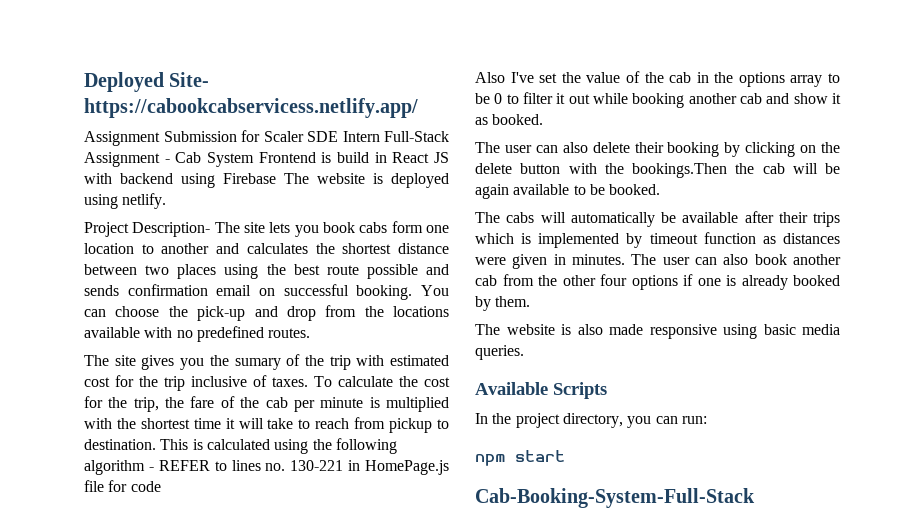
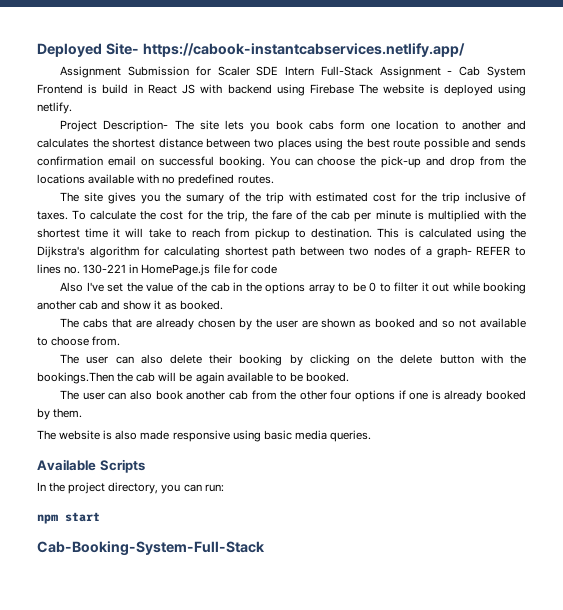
- Deployed Site- https://cabookcabservicess.netlify.app/
+ Deployed Site- https://cabook-instantcabservices.netlify.app/
- This is calculated using the following algorithm - REFER to lines no. 130-221 in HomePage.js file for code
+ This is calculated using the Dijkstra's algorithm for calculating shortest path between two nodes of a graph- REFER to lines no. 130-221 in HomePage.js file for code
+ The cabs that are already chosen by the user are shown as booked and so not available to choose from.
- The cabs will automatically be available after their trips which is implemented by timeout function as distances were given in minutes. The user can also book another cab from the other four options if one is already booked by them.
+ The user can also book another cab from the other four options if one is already booked by them.

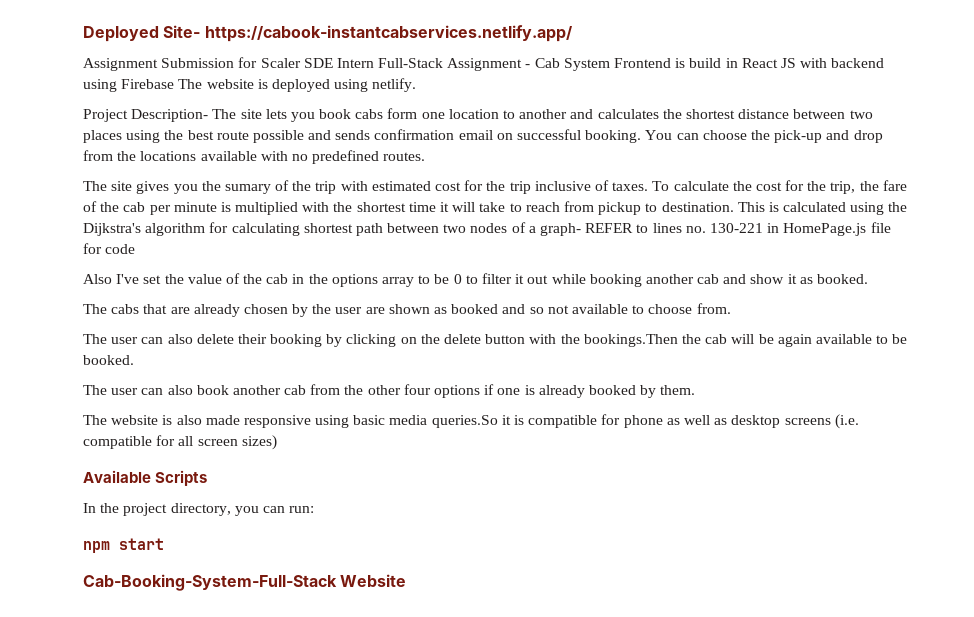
- The website is also made responsive using basic media queries.
+ The website is also made responsive using basic media queries.So it is compatible for phone as well as desktop screens (i.e. compatible for all screen sizes)
- Cab-Booking-System-Full-Stack
+ Cab-Booking-System-Full-Stack Website

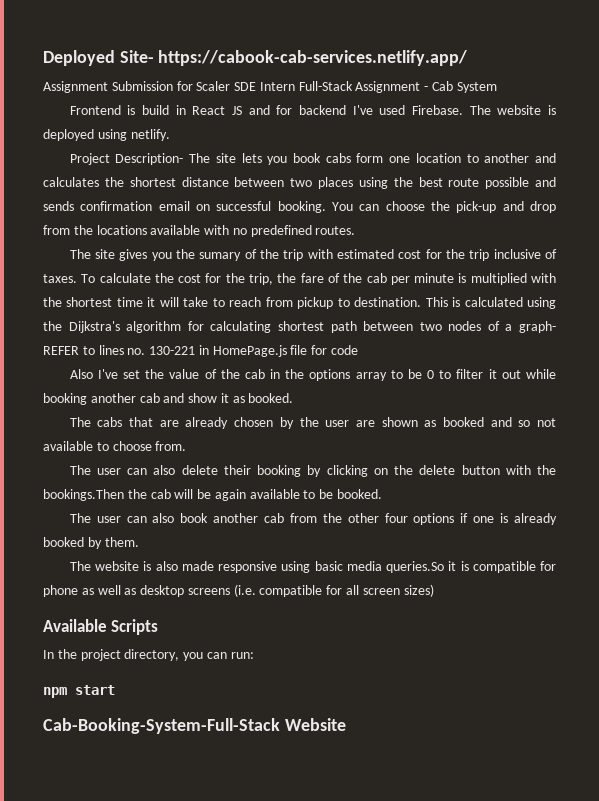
- Deployed Site- https://cabook-instantcabservices.netlify.app/
+ Deployed Site- https://cabook-cab-services.netlify.app/
- Assignment Submission for Scaler SDE Intern Full-Stack Assignment - Cab System Frontend is build in React JS with backend using Firebase The website is deployed using netlify.
+ Assignment Submission for Scaler SDE Intern Full-Stack Assignment - Cab System
+ Frontend is build in React JS and for backend I've used Firebase. The website is deployed using netlify.

